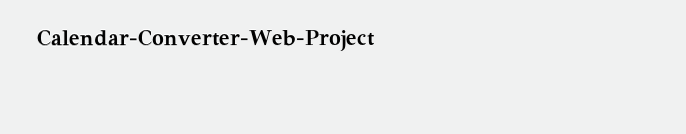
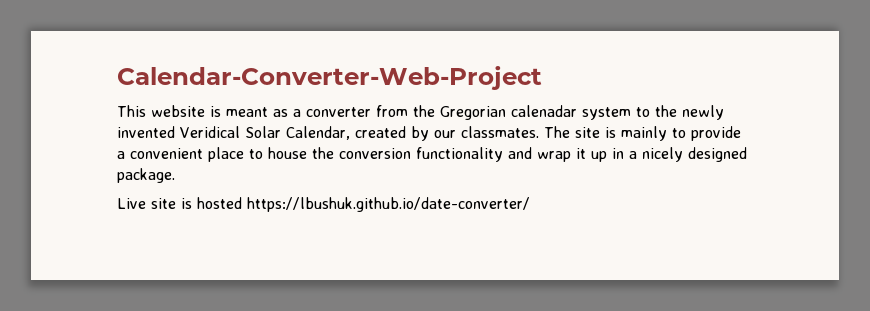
+ This website is meant as a converter from the Gregorian calenadar system to the newly invented Veridical Solar Calendar, created by our classmates. The site is mainly to provide a convenient place to house the conversion functionality and wrap it up in a nicely designed package.
+ Live site is hosted https://lbushuk.github.io/date-converter/

